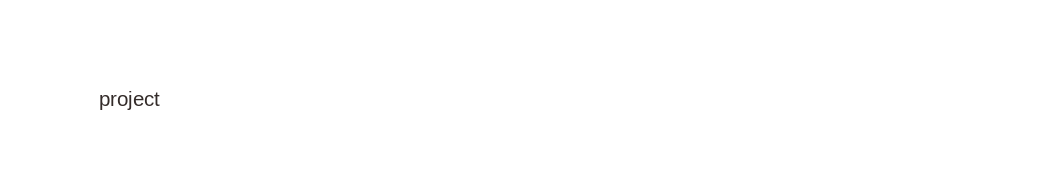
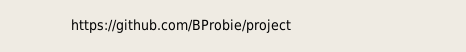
- project
+ https://github.com/BProbie/project

